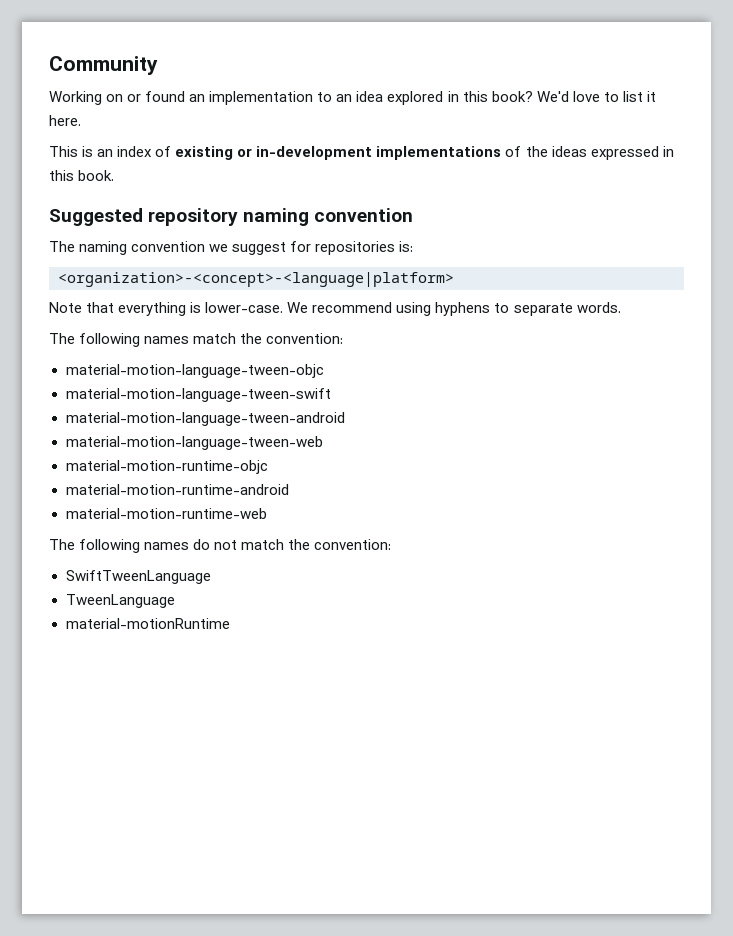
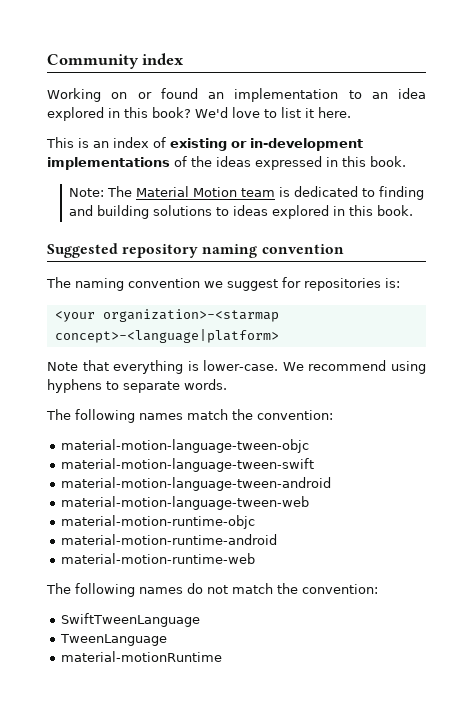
- Community
+ Community index
+ Note: The Material Motion team is dedicated to finding and building solutions to ideas explored in this book.
- <organization>-<concept>-<language|platform>
+ <your organization>-<starmap concept>-<language|platform>

